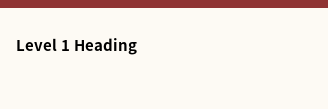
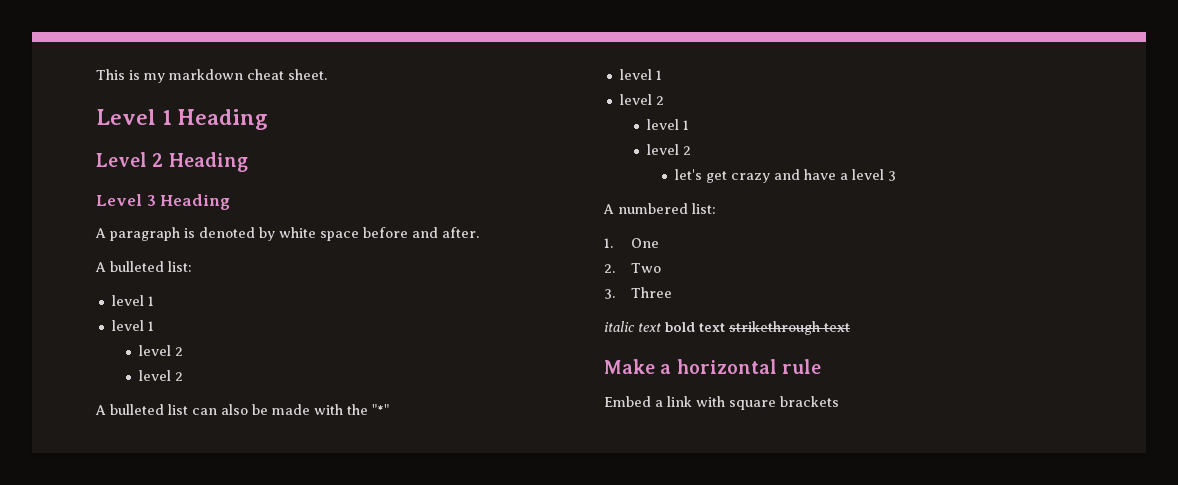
+ This is my markdown cheat sheet.
  Level 1 Heading
+ Level 2 Heading
+ Level 3 Heading
+ A paragraph is denoted by white space before and after.
+ A bulleted list:
+ level 1
+ level 1
+ level 2
+ level 2
+ A bulleted list can also be made with the "*"
+ level 1
+ level 2
+ level 1
+ level 2
+ let's get crazy and have a level 3
+ A numbered list:
+ 1. One
+ 2. Two
+ 3. Three
+ italic text bold text strikethrough text
+ Make a horizontal rule
+ Embed a link with square brackets

